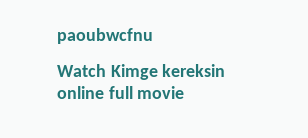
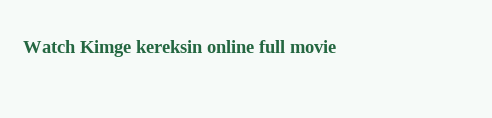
- paoubwcfnu

